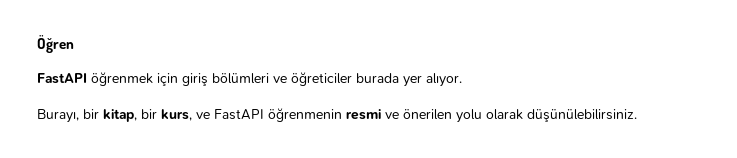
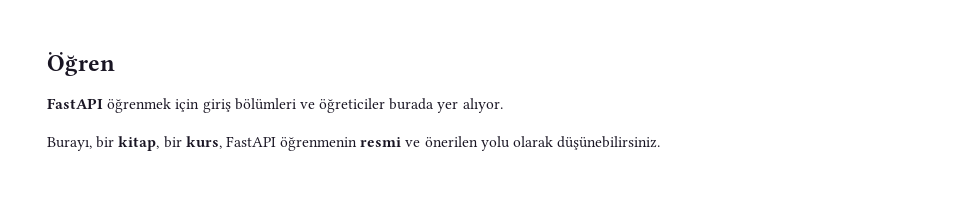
- Burayı, bir kitap, bir kurs, ve FastAPI öğrenmenin resmi ve önerilen yolu olarak düşünülebilirsiniz.
+ Burayı, bir kitap, bir kurs, FastAPI öğrenmenin resmi ve önerilen yolu olarak düşünebilirsiniz.

